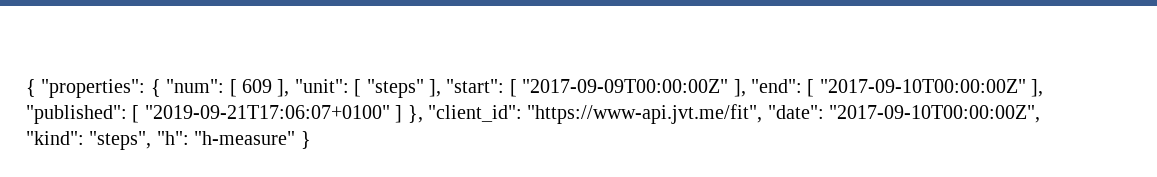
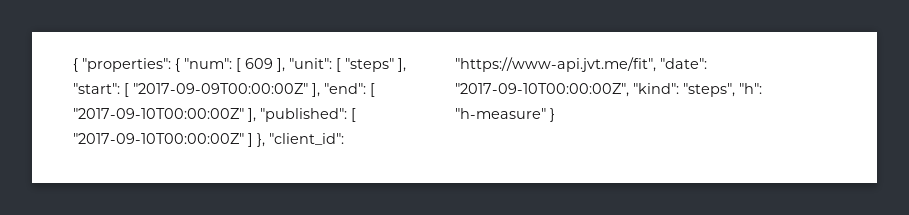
- { "properties": { "num": [ 609 ], "unit": [ "steps" ], "start": [ "2017-09-09T00:00:00Z" ], "end": [ "2017-09-10T00:00:00Z" ], "published": [ "2019-09-21T17:06:07+0100" ] }, "client_id": "https://www-api.jvt.me/fit", "date": "2017-09-10T00:00:00Z", "kind": "steps", "h": "h-measure" }
+ { "properties": { "num": [ 609 ], "unit": [ "steps" ], "start": [ "2017-09-09T00:00:00Z" ], "end": [ "2017-09-10T00:00:00Z" ], "published": [ "2017-09-10T00:00:00Z" ] }, "client_id": "https://www-api.jvt.me/fit", "date": "2017-09-10T00:00:00Z", "kind": "steps", "h": "h-measure" }

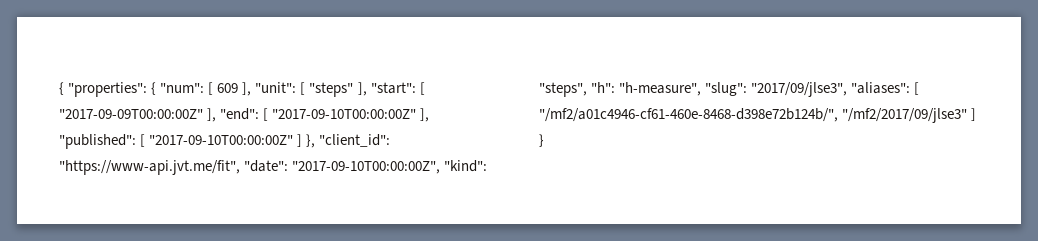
- { "properties": { "num": [ 609 ], "unit": [ "steps" ], "start": [ "2017-09-09T00:00:00Z" ], "end": [ "2017-09-10T00:00:00Z" ], "published": [ "2017-09-10T00:00:00Z" ] }, "client_id": "https://www-api.jvt.me/fit", "date": "2017-09-10T00:00:00Z", "kind": "steps", "h": "h-measure" }
+ { "properties": { "num": [ 609 ], "unit": [ "steps" ], "start": [ "2017-09-09T00:00:00Z" ], "end": [ "2017-09-10T00:00:00Z" ], "published": [ "2017-09-10T00:00:00Z" ] }, "client_id": "https://www-api.jvt.me/fit", "date": "2017-09-10T00:00:00Z", "kind": "steps", "h": "h-measure", "slug": "2017/09/jlse3", "aliases": [ "/mf2/a01c4946-cf61-460e-8468-d398e72b124b/", "/mf2/2017/09/jlse3" ] }

